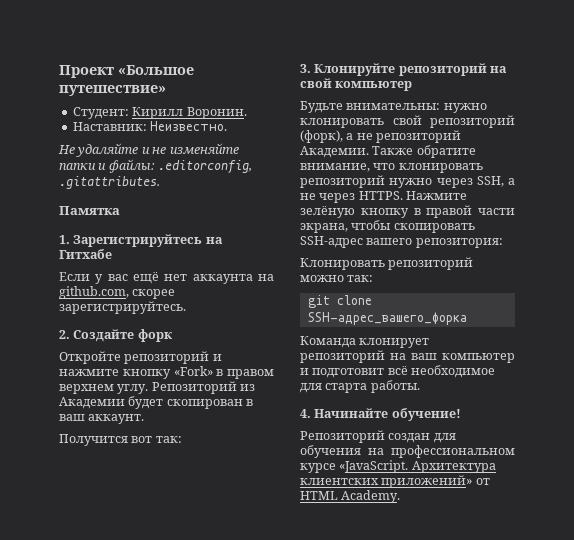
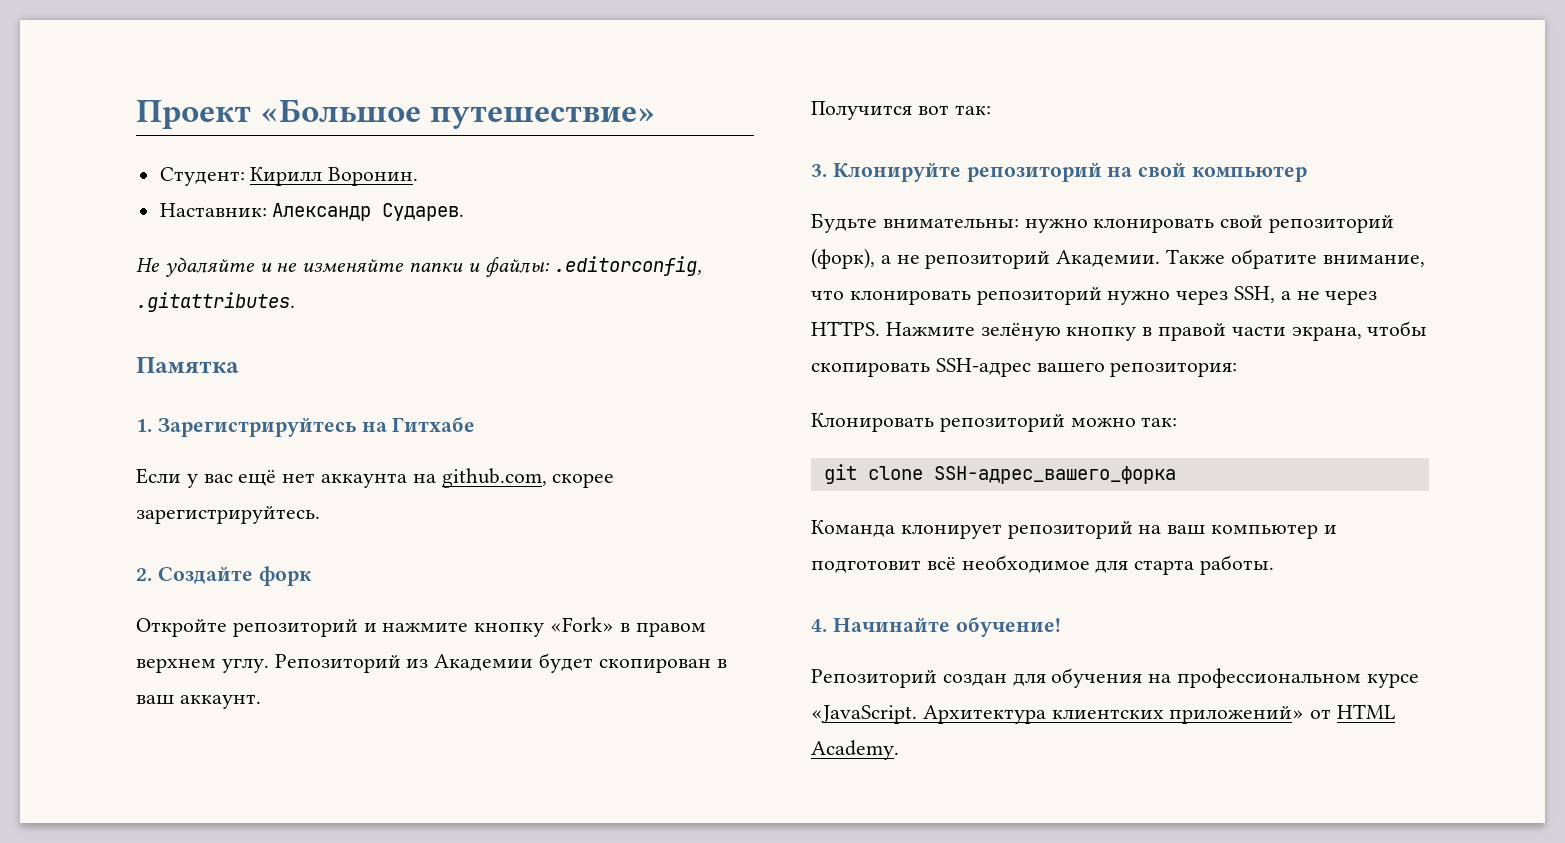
- Наставник: Неизвестно.
+ Наставник: Александр Сударев.

